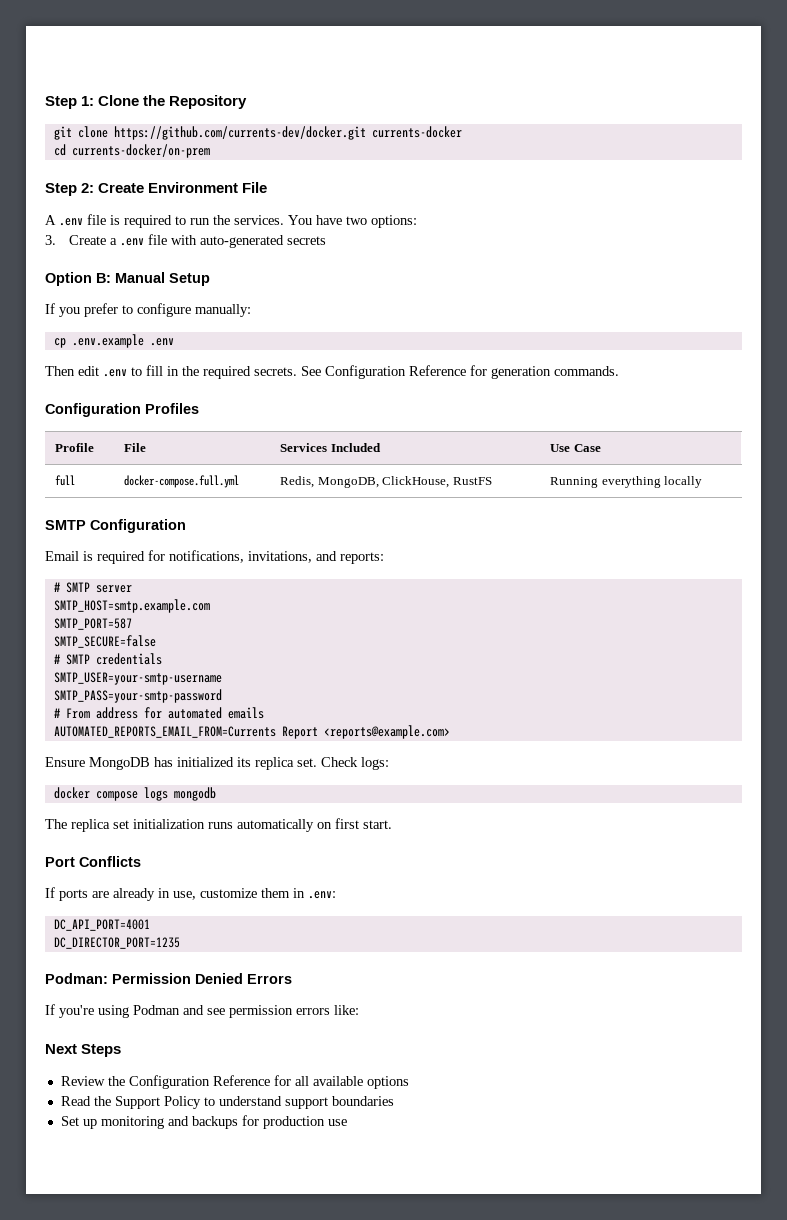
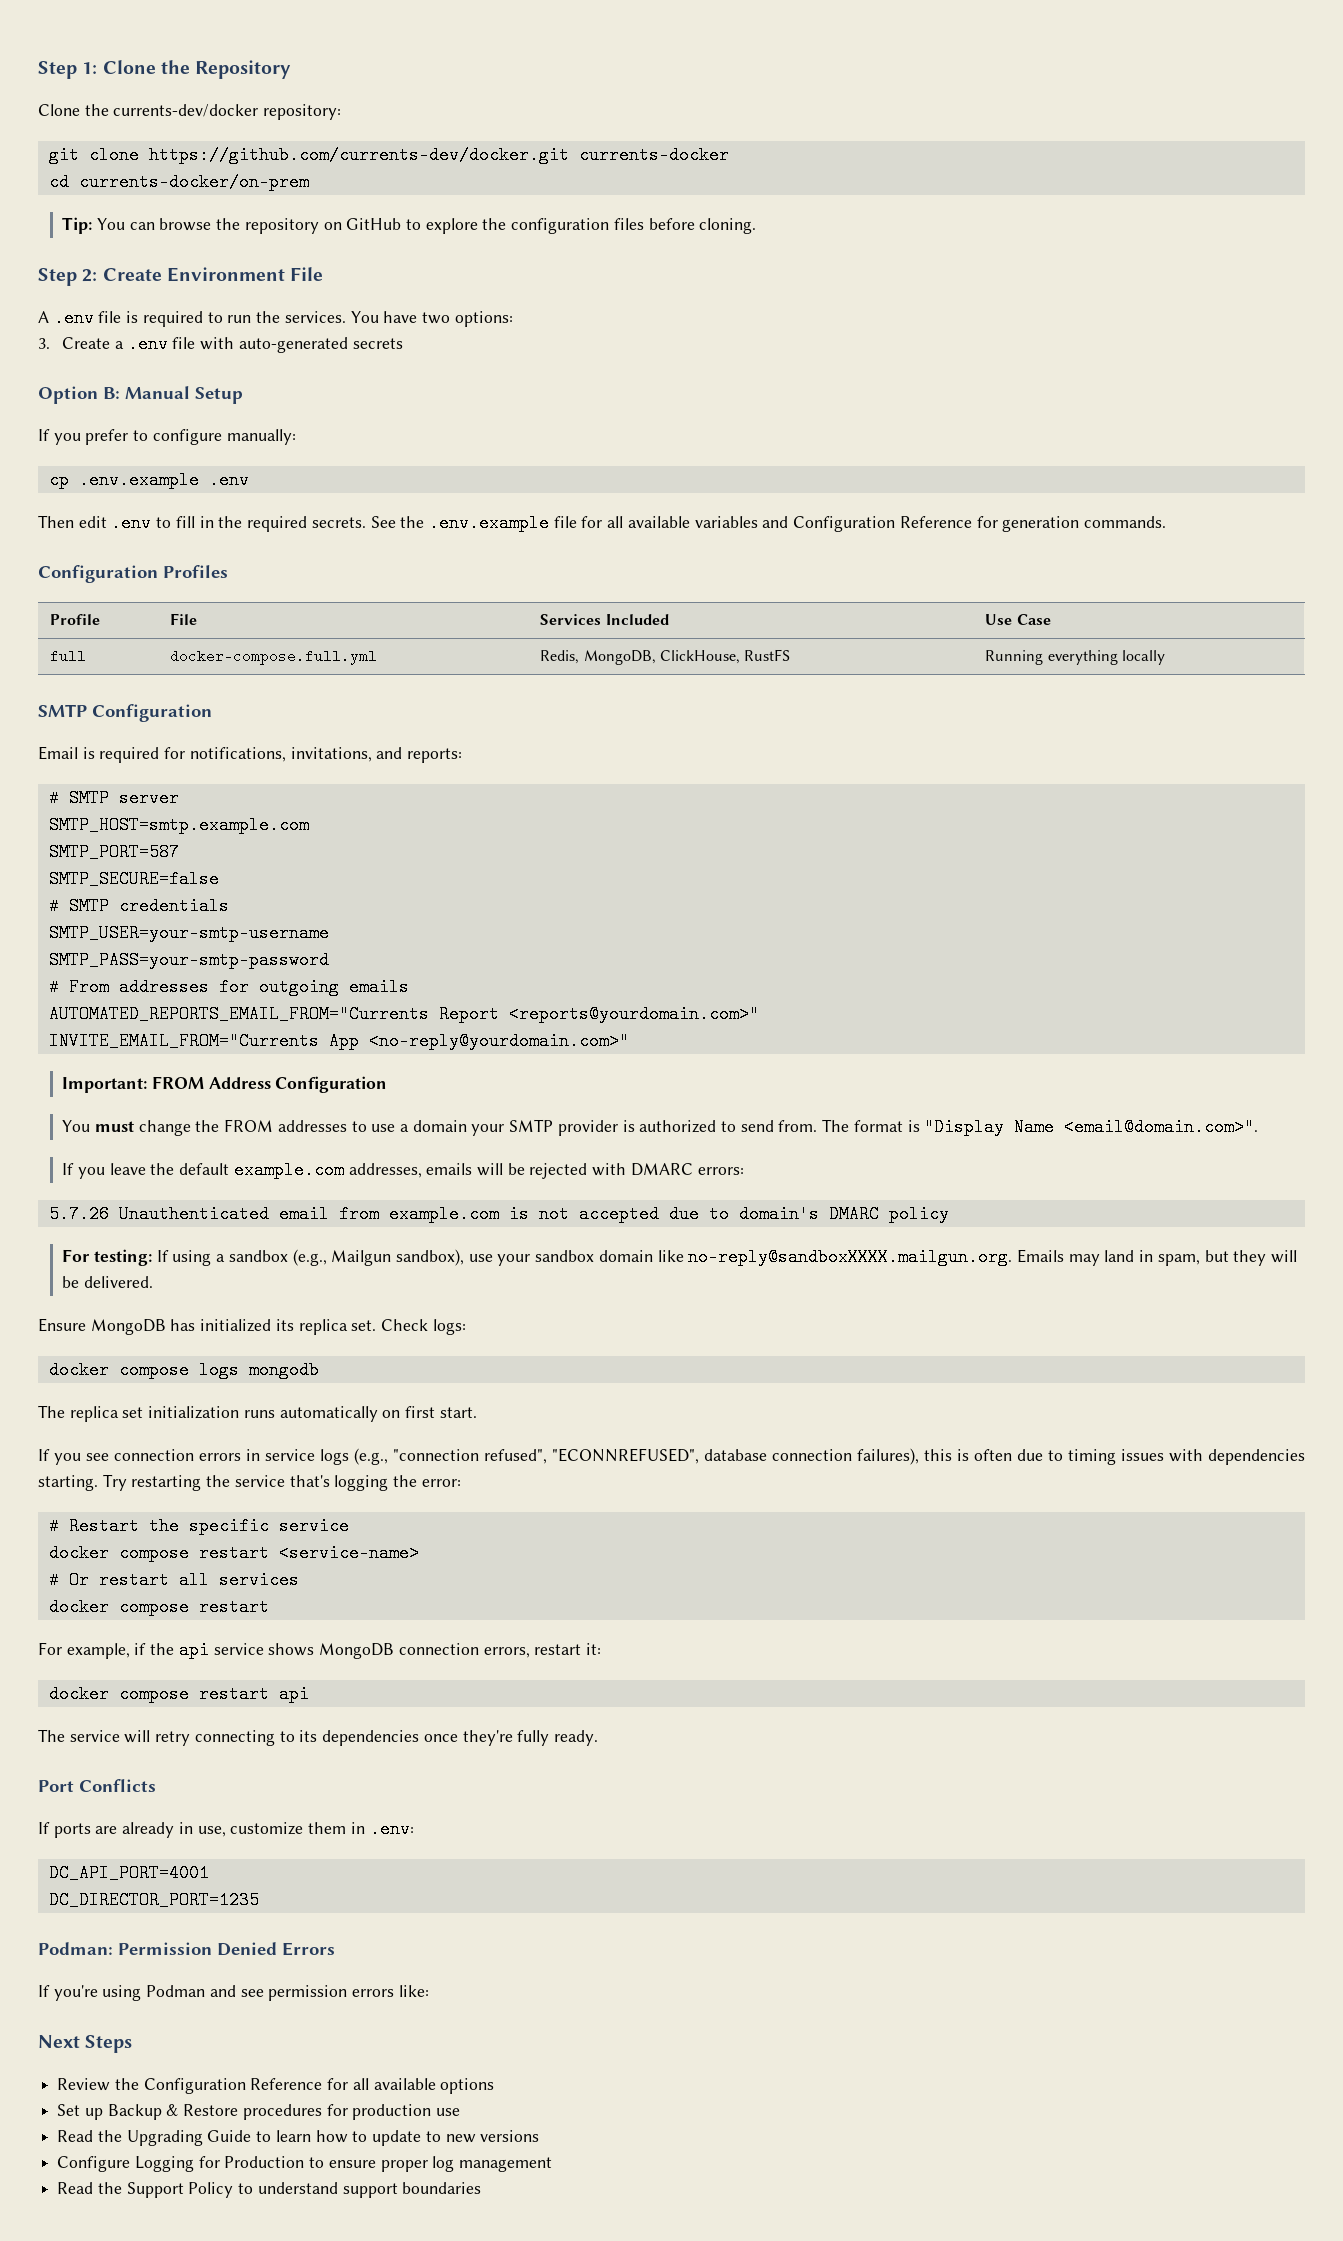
+ Clone the currents-dev/docker repository:
+ Tip: You can browse the repository on GitHub to explore the configuration files before cloning.
- See Configuration Reference for generation commands.
+ See the .env.example file for all available variables and Configuration Reference for generation commands.
- # From address for automated emails
- AUTOMATED_REPORTS_EMAIL_FROM=Currents Report <reports@example.com>
+ # From addresses for outgoing emails
+ AUTOMATED_REPORTS_EMAIL_FROM="Currents Report <reports@yourdomain.com>"
+ INVITE_EMAIL_FROM="Currents App <no-reply@yourdomain.com>"
+ Important: FROM Address Configuration
+ You must change the FROM addresses to use a domain your SMTP provider is authorized to send from. The format is "Display Name <email@domain.com>".
+ If you leave the default example.com addresses, emails will be rejected with DMARC errors:
+ 5.7.26 Unauthenticated email from example.com is not accepted due to domain's DMARC policy
+ For testing: If using a sandbox (e.g., Mailgun sandbox), use your sandbox domain like no-reply@sandboxXXXX.mailgun.org. Emails may land in spam, but they will be delivered.
+ If you see connection errors in service logs (e.g., "connection refused", "ECONNREFUSED", database connection failures), this is often due to timing issues with dependencies starting. Try restarting the service that's logging the error:
+ # Restart the specific service
+ docker compose restart <service-name>
+ # Or restart all services
+ docker compose restart
+ For example, if the api service shows MongoDB connection errors, restart it:
+ docker compose restart api
+ The service will retry connecting to its dependencies once they're fully ready.
+ Set up Backup & Restore procedures for production use
+ Read the Upgrading Guide to learn how to update to new versions
+ Configure Logging for Production to ensure proper log management
- Set up monitoring and backups for production use

